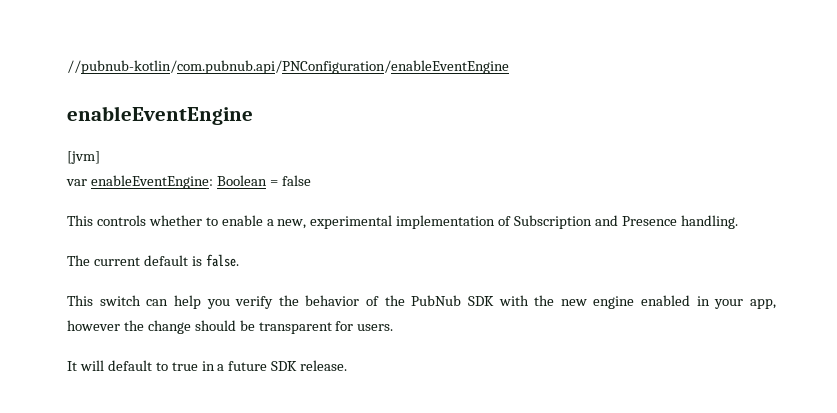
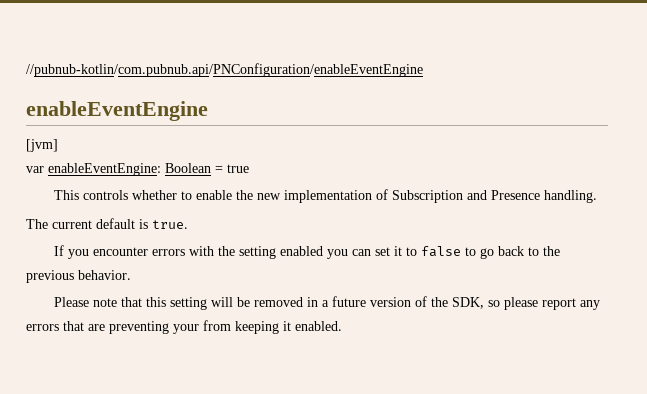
- var enableEventEngine: Boolean = false
+ var enableEventEngine: Boolean = true
- This controls whether to enable a new, experimental implementation of Subscription and Presence handling.
+ This controls whether to enable the new implementation of Subscription and Presence handling.
- The current default is false.
- This switch can help you verify the behavior of the PubNub SDK with the new engine enabled in your app, however the change should be transparent for users.
- It will default to true in a future SDK release.
+ The current default is true.
+ If you encounter errors with the setting enabled you can set it to false to go back to the previous behavior.
+ Please note that this setting will be removed in a future version of the SDK, so please report any errors that are preventing your from keeping it enabled.

